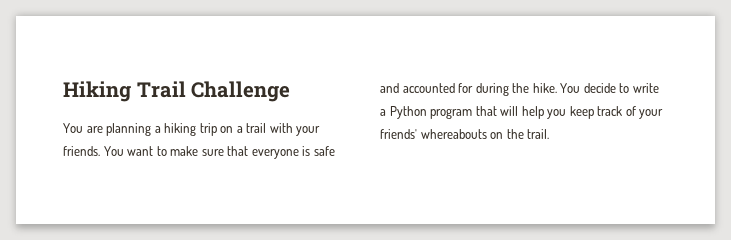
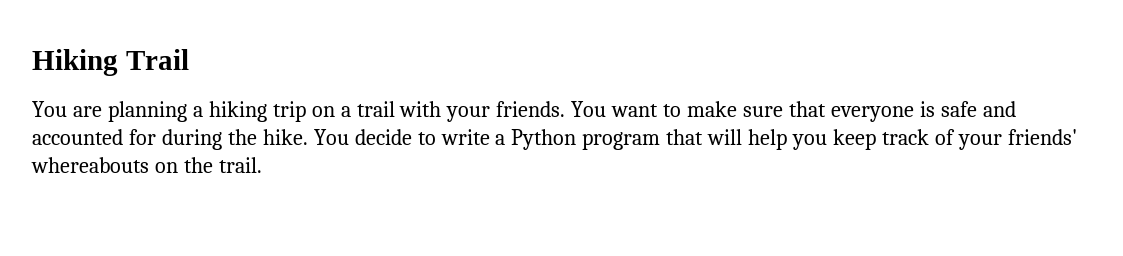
- Hiking Trail Challenge
+ Hiking Trail

